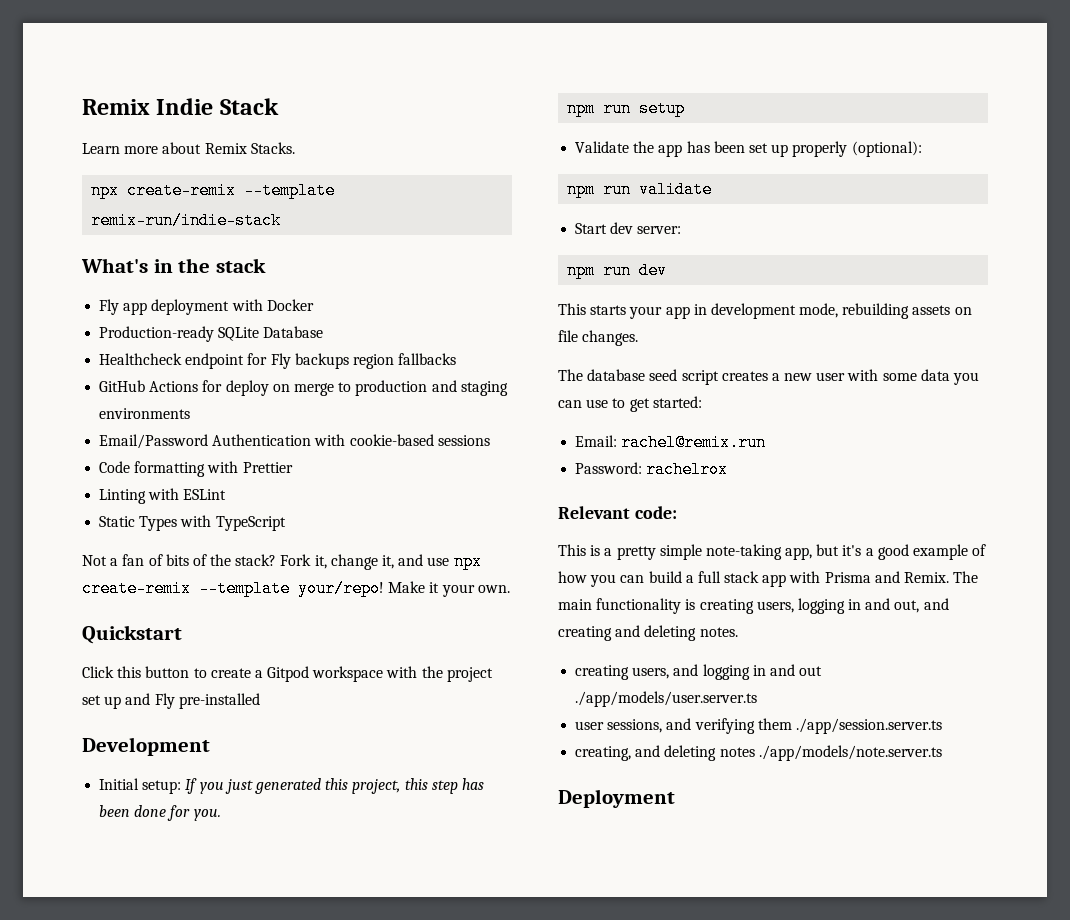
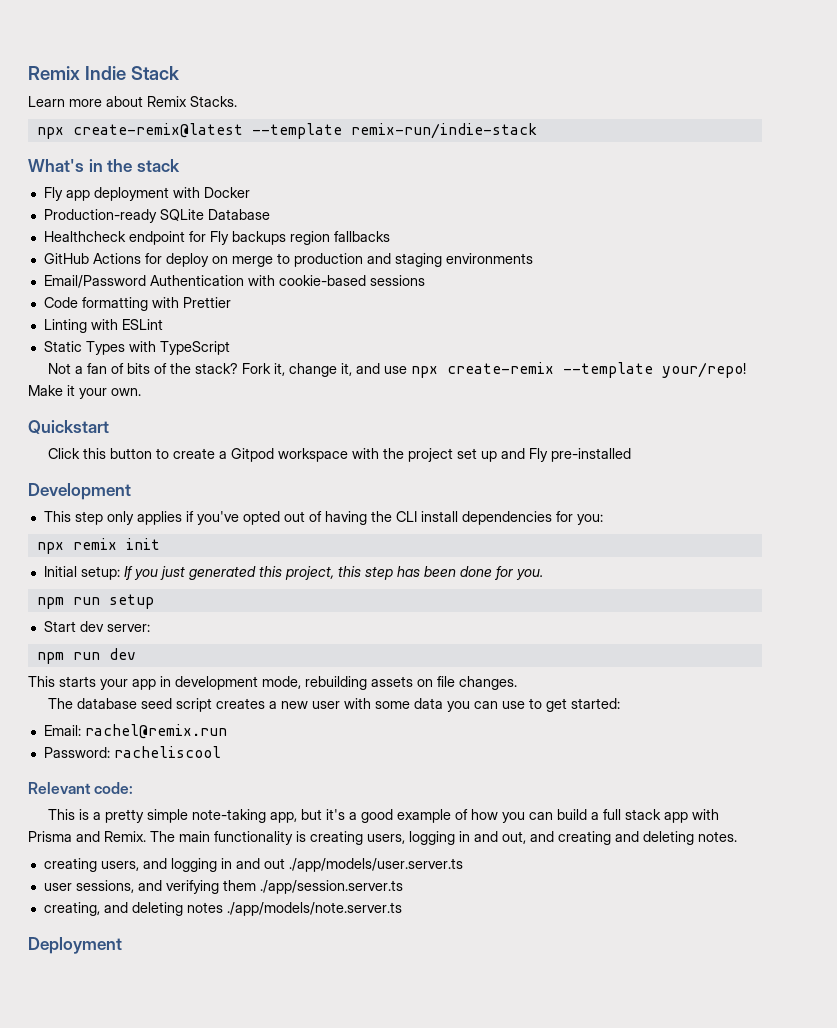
- npx create-remix --template remix-run/indie-stack
+ npx create-remix@latest --template remix-run/indie-stack
+ This step only applies if you've opted out of having the CLI install dependencies for you:
+ npx remix init
- Validate the app has been set up properly (optional):
- npm run validate
- Password: rachelrox
+ Password: racheliscool

